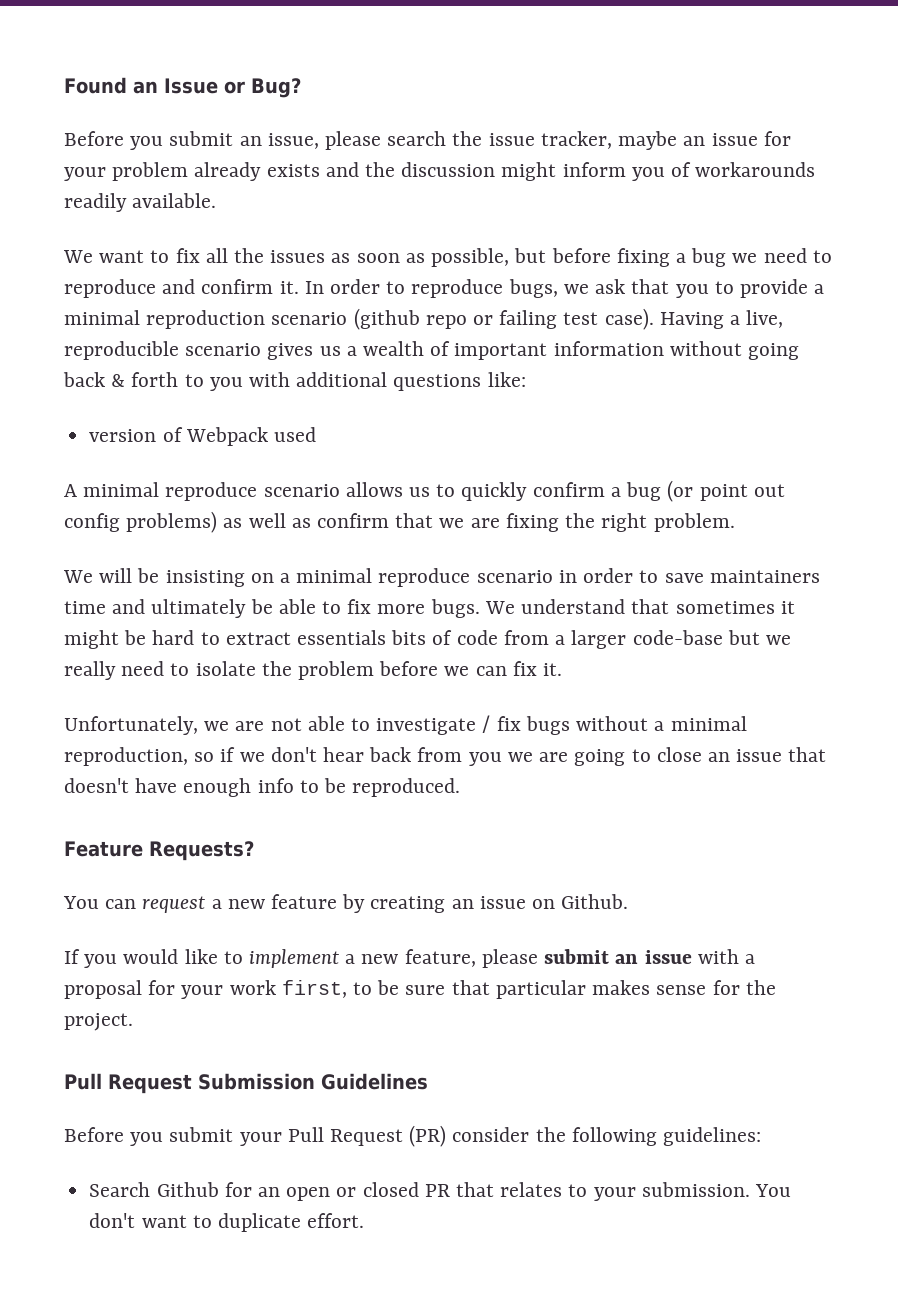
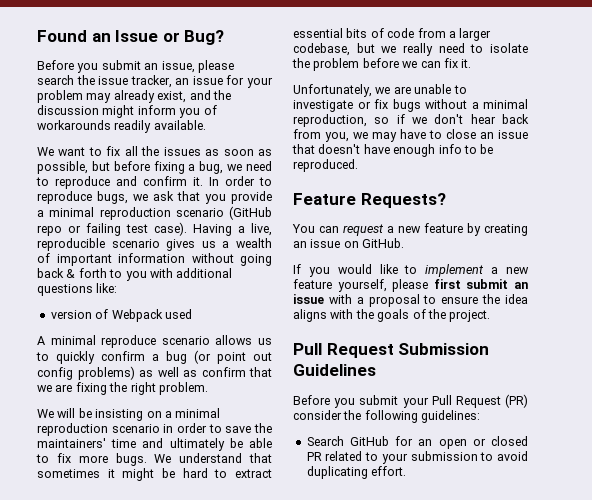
- Before you submit an issue, please search the issue tracker, maybe an issue for your problem already exists and the discussion might inform you of workarounds readily available.
+ Before you submit an issue, please search the issue tracker, an issue for your problem may already exist, and the discussion might inform you of workarounds readily available.
- We want to fix all the issues as soon as possible, but before fixing a bug we need to reproduce and confirm it.
+ We want to fix all the issues as soon as possible, but before fixing a bug, we need to reproduce and confirm it.
- In order to reproduce bugs, we ask that you to provide a minimal reproduction scenario (github repo or failing test case).
+ In order to reproduce bugs, we ask that you provide a minimal reproduction scenario (GitHub repo or failing test case).
- We will be insisting on a minimal reproduce scenario in order to save maintainers time and ultimately be able to fix more bugs.
+ We will be insisting on a minimal reproduction scenario in order to save the maintainers' time and ultimately be able to fix more bugs.
- We understand that sometimes it might be hard to extract essentials bits of code from a larger code-base but we really need to isolate the problem before we can fix it.
+ We understand that sometimes it might be hard to extract essential bits of code from a larger codebase, but we really need to isolate the problem before we can fix it.
- Unfortunately, we are not able to investigate / fix bugs without a minimal reproduction, so if we don't hear back from you we are going to close an issue that doesn't have enough info to be reproduced.
+ Unfortunately, we are unable to investigate or fix bugs without a minimal reproduction, so if we don't hear back from you, we may have to close an issue that doesn't have enough info to be reproduced.
- You can request a new feature by creating an issue on Github.
+ You can request a new feature by creating an issue on GitHub.
- If you would like to implement a new feature, please submit an issue with a proposal for your work first, to be sure that particular makes sense for the project.
+ If you would like to implement a new feature yourself, please first submit an issue with a proposal to ensure the idea aligns with the goals of the project.
- Search Github for an open or closed PR that relates to your submission. You don't want to duplicate effort.
+ Search GitHub for an open or closed PR related to your submission to avoid duplicating effort.

